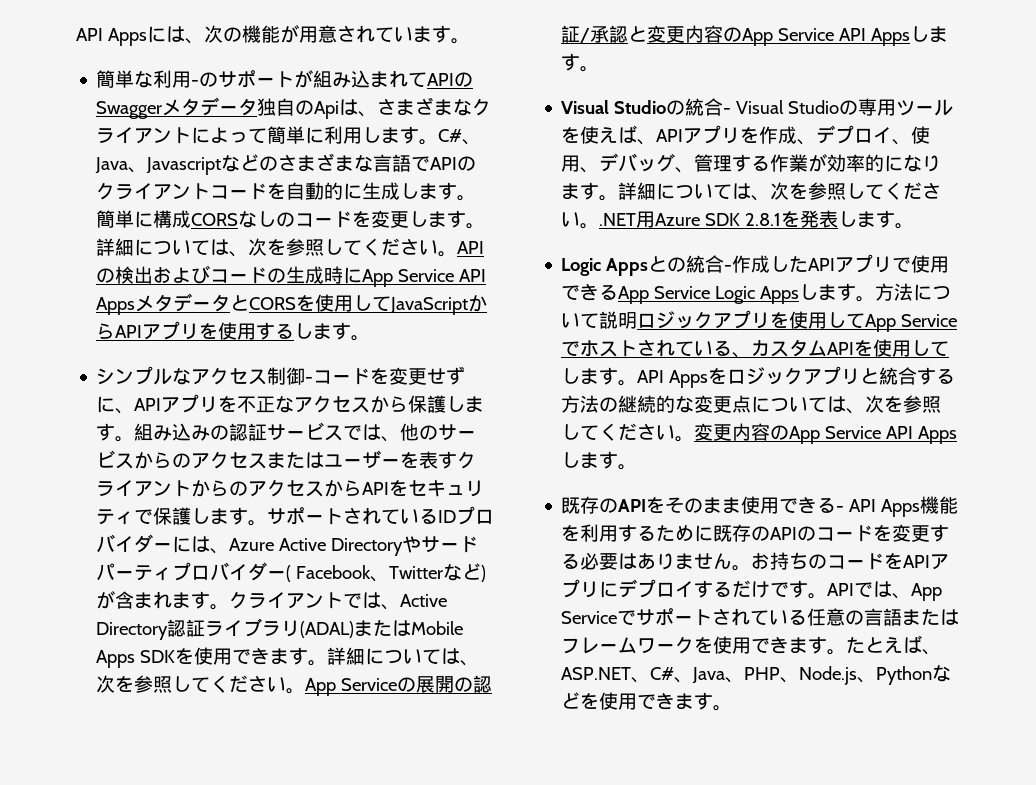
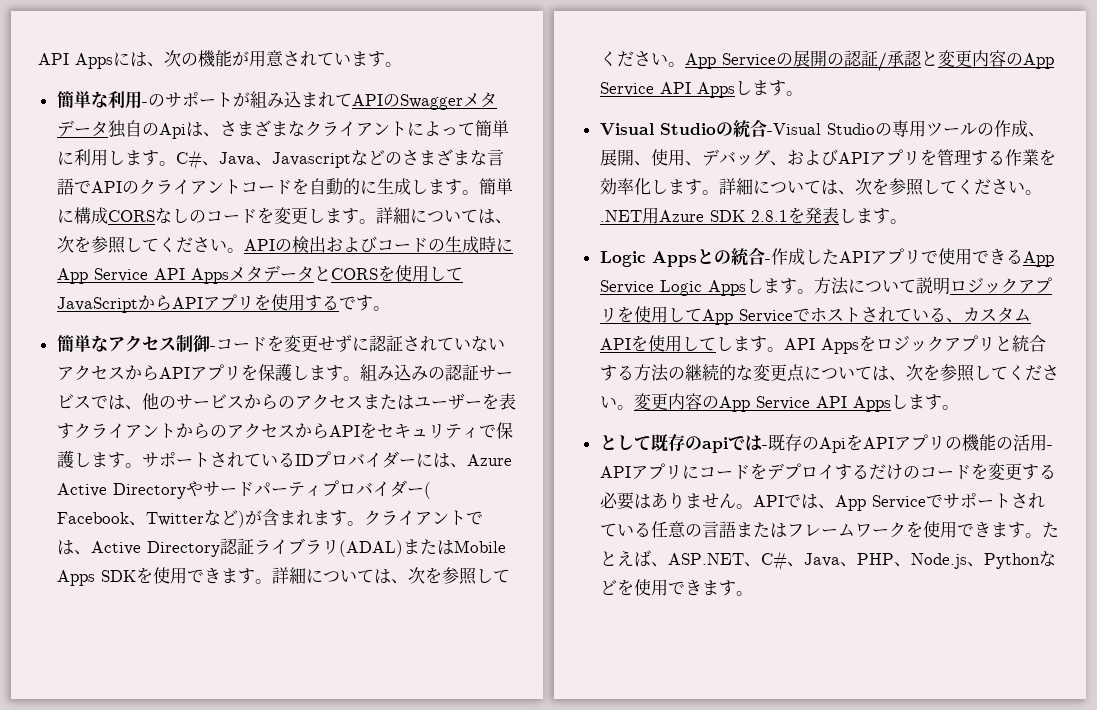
- APIの検出およびコードの生成時にApp Service API AppsメタデータとCORSを使用してJavaScriptからAPIアプリを使用するします。
- シンプルなアクセス制御-コードを変更せずに、APIアプリを不正なアクセスから保護します。
+ APIの検出およびコードの生成時にApp Service API AppsメタデータとCORSを使用してJavaScriptからAPIアプリを使用するです。
+ 簡単なアクセス制御-コードを変更せずに認証されていないアクセスからAPIアプリを保護します。
- Visual Studioの統合- Visual Studioの専用ツールを使えば、APIアプリを作成、デプロイ、使用、デバッグ、管理する作業が効率的になります。
+ Visual Studioの統合-Visual Studioの専用ツールの作成、展開、使用、デバッグ、およびAPIアプリを管理する作業を効率化します。
- 既存のAPIをそのまま使用できる- API Apps機能を利用するために既存のAPIのコードを変更する必要はありません。
+ として既存のapiでは-既存のApiをAPIアプリの機能の活用- APIアプリにコードをデプロイするだけのコードを変更する必要はありません。
- お持ちのコードをAPIアプリにデプロイするだけです。

